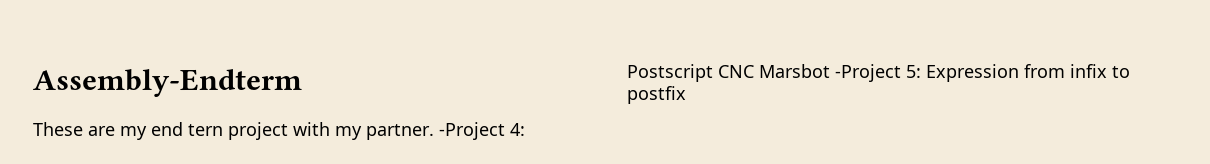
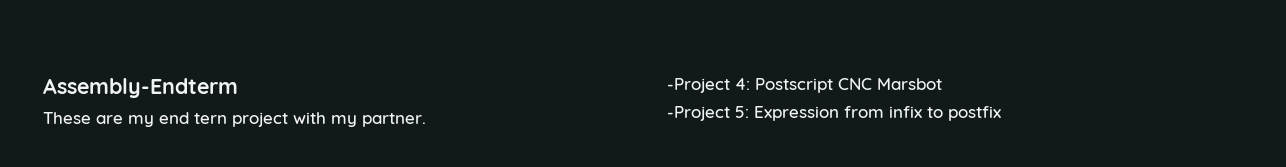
- These are my end tern project with my partner. -Project 4: Postscript CNC Marsbot -Project 5: Expression from infix to postfix
+ These are my end tern project with my partner.
+ -Project 4: Postscript CNC Marsbot
+ -Project 5: Expression from infix to postfix

